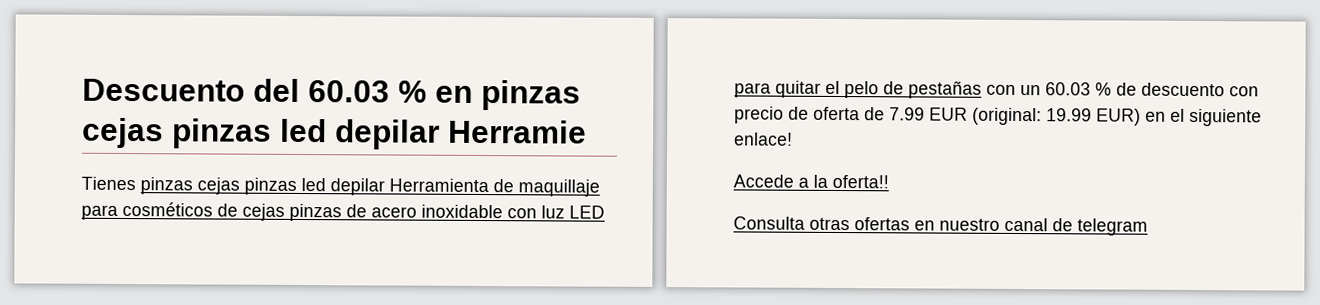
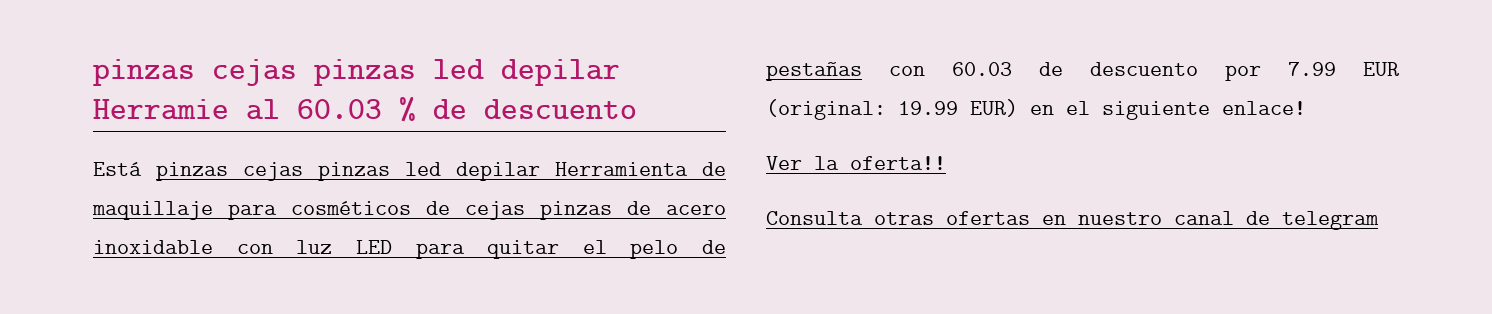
- Descuento del 60.03 % en pinzas cejas pinzas led depilar Herramie
- Tienes pinzas cejas pinzas led depilar Herramienta de maquillaje para cosméticos de cejas pinzas de acero inoxidable con luz LED para quitar el pelo de pestañas con un 60.03 % de descuento con precio de oferta de 7.99 EUR (original: 19.99 EUR) en el siguiente enlace!
+ pinzas cejas pinzas led depilar Herramie al 60.03 % de descuento
+ Está pinzas cejas pinzas led depilar Herramienta de maquillaje para cosméticos de cejas pinzas de acero inoxidable con luz LED para quitar el pelo de pestañas con 60.03 de descuento por 7.99 EUR (original: 19.99 EUR) en el siguiente enlace!
- Accede a la oferta!!
+ Ver la oferta!!

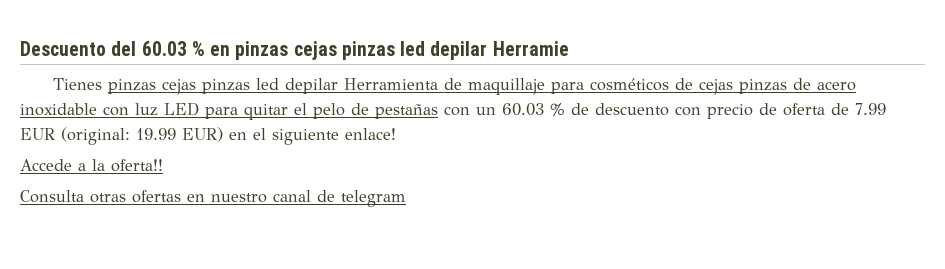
- pinzas cejas pinzas led depilar Herramie al 60.03 % de descuento
- Está pinzas cejas pinzas led depilar Herramienta de maquillaje para cosméticos de cejas pinzas de acero inoxidable con luz LED para quitar el pelo de pestañas con 60.03 de descuento por 7.99 EUR (original: 19.99 EUR) en el siguiente enlace!
+ Descuento del 60.03 % en pinzas cejas pinzas led depilar Herramie
+ Tienes pinzas cejas pinzas led depilar Herramienta de maquillaje para cosméticos de cejas pinzas de acero inoxidable con luz LED para quitar el pelo de pestañas con un 60.03 % de descuento con precio de oferta de 7.99 EUR (original: 19.99 EUR) en el siguiente enlace!
- Ver la oferta!!
+ Accede a la oferta!!

